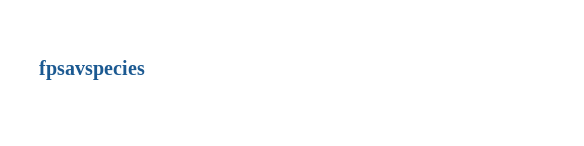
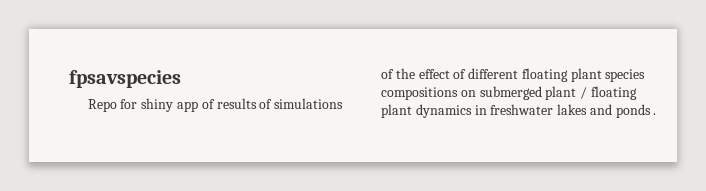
+ Repo for shiny app of results of simulations of the effect of different floating plant species compositions on submerged plant / floating plant dynamics in freshwater lakes and ponds .

